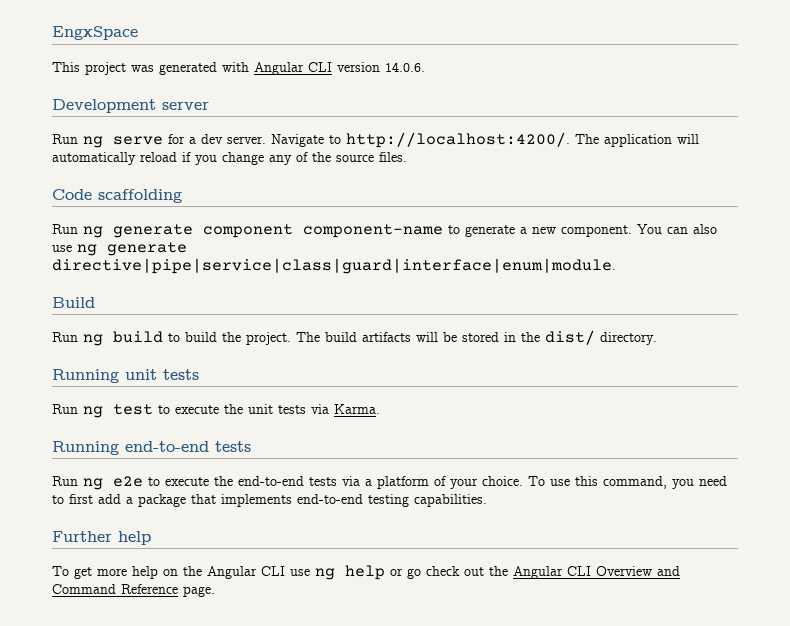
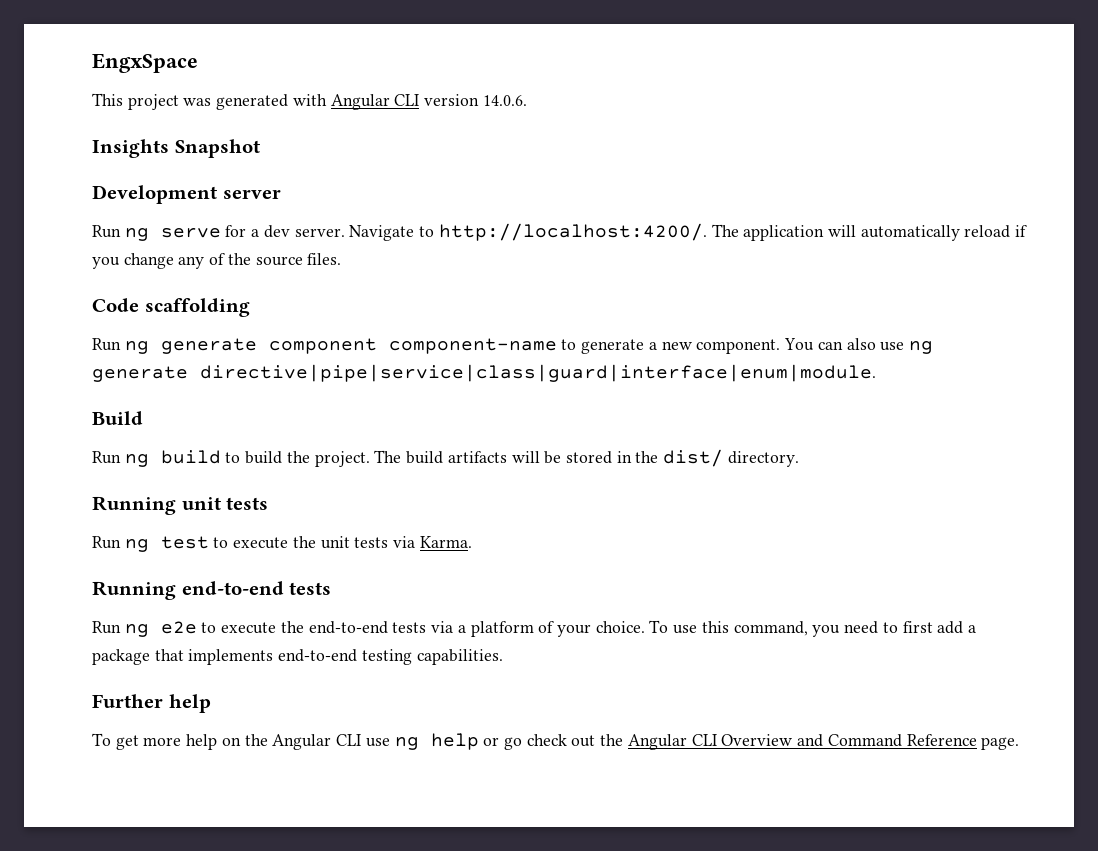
+ Insights Snapshot

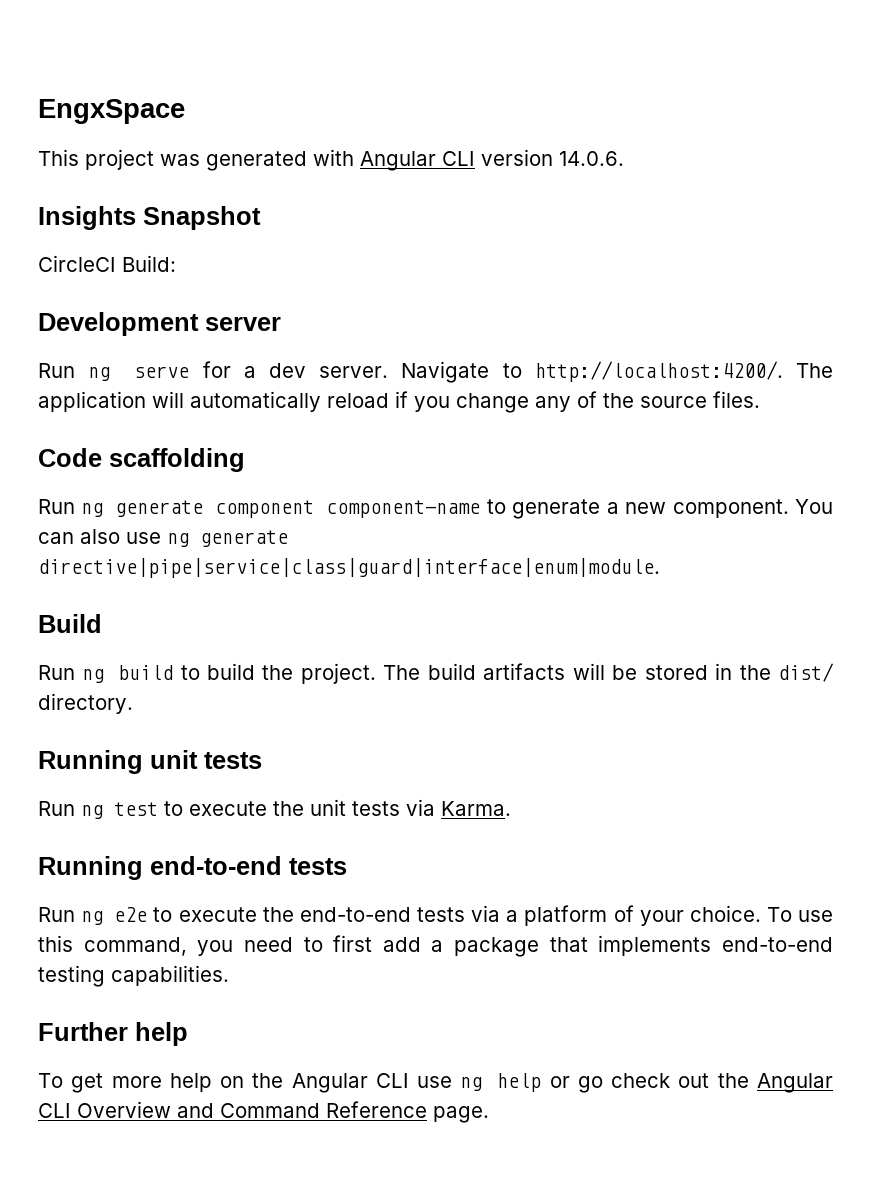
+ CircleCI Build:

